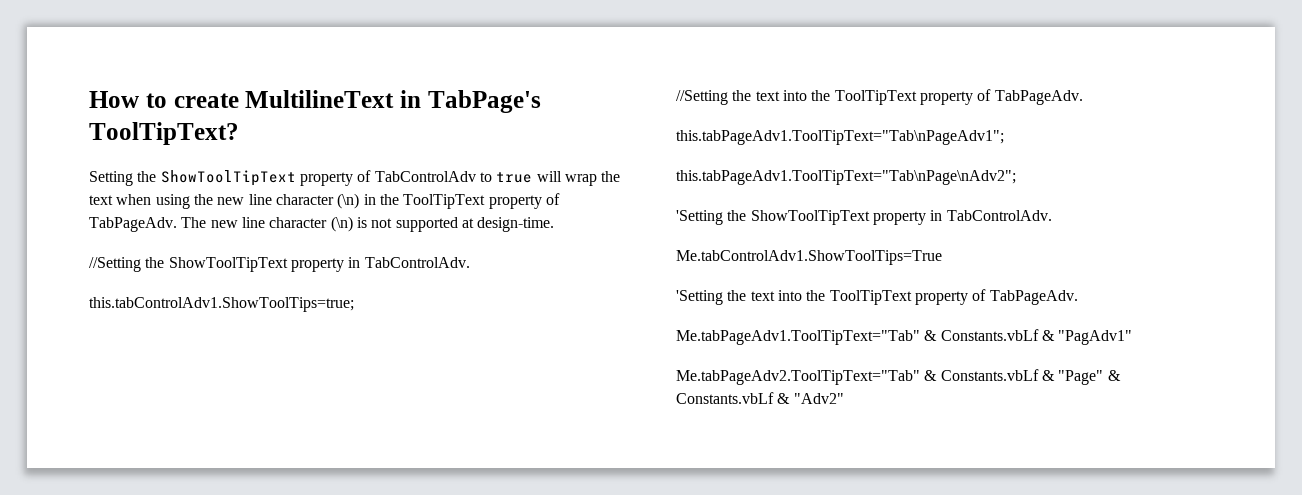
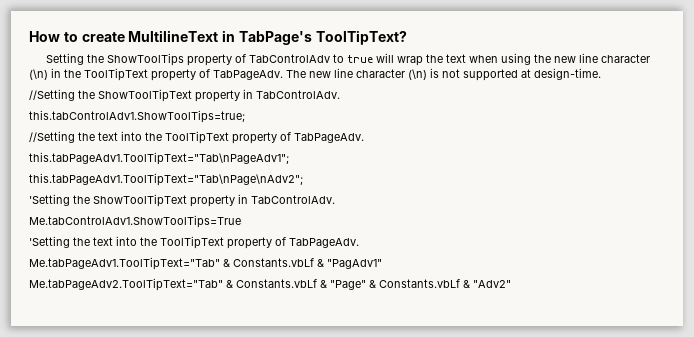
- Setting the ShowToolTipText property of TabControlAdv to true will wrap the text when using the new line character (\n) in the ToolTipText property of TabPageAdv.
+ Setting the ShowToolTips property of TabControlAdv to true will wrap the text when using the new line character (\n) in the ToolTipText property of TabPageAdv.

